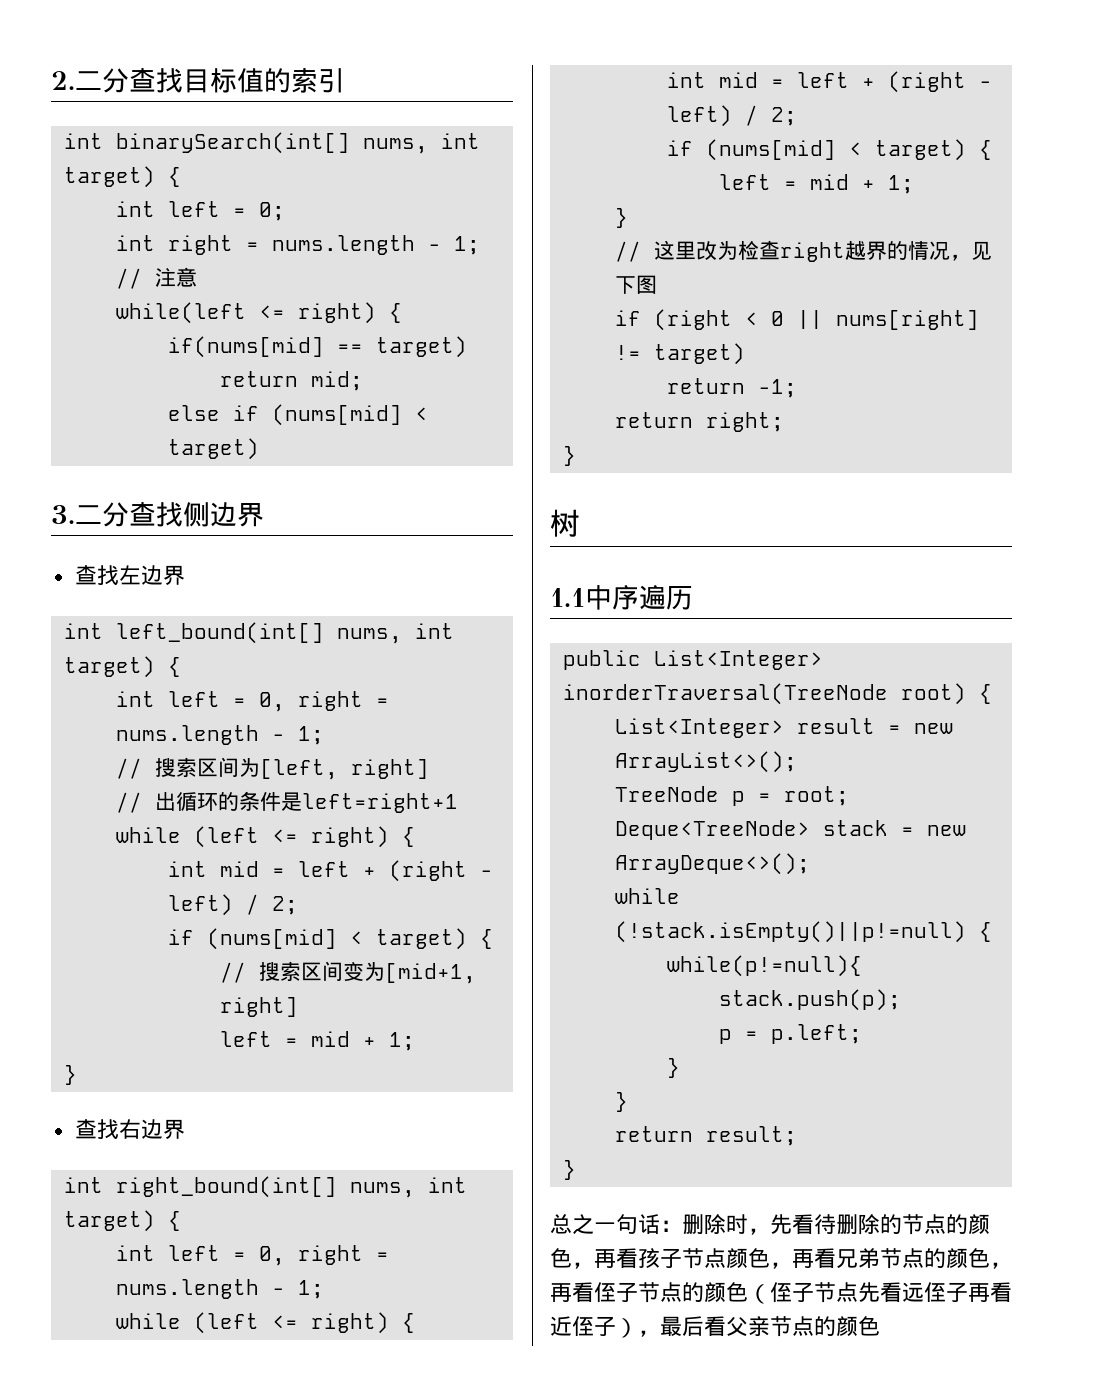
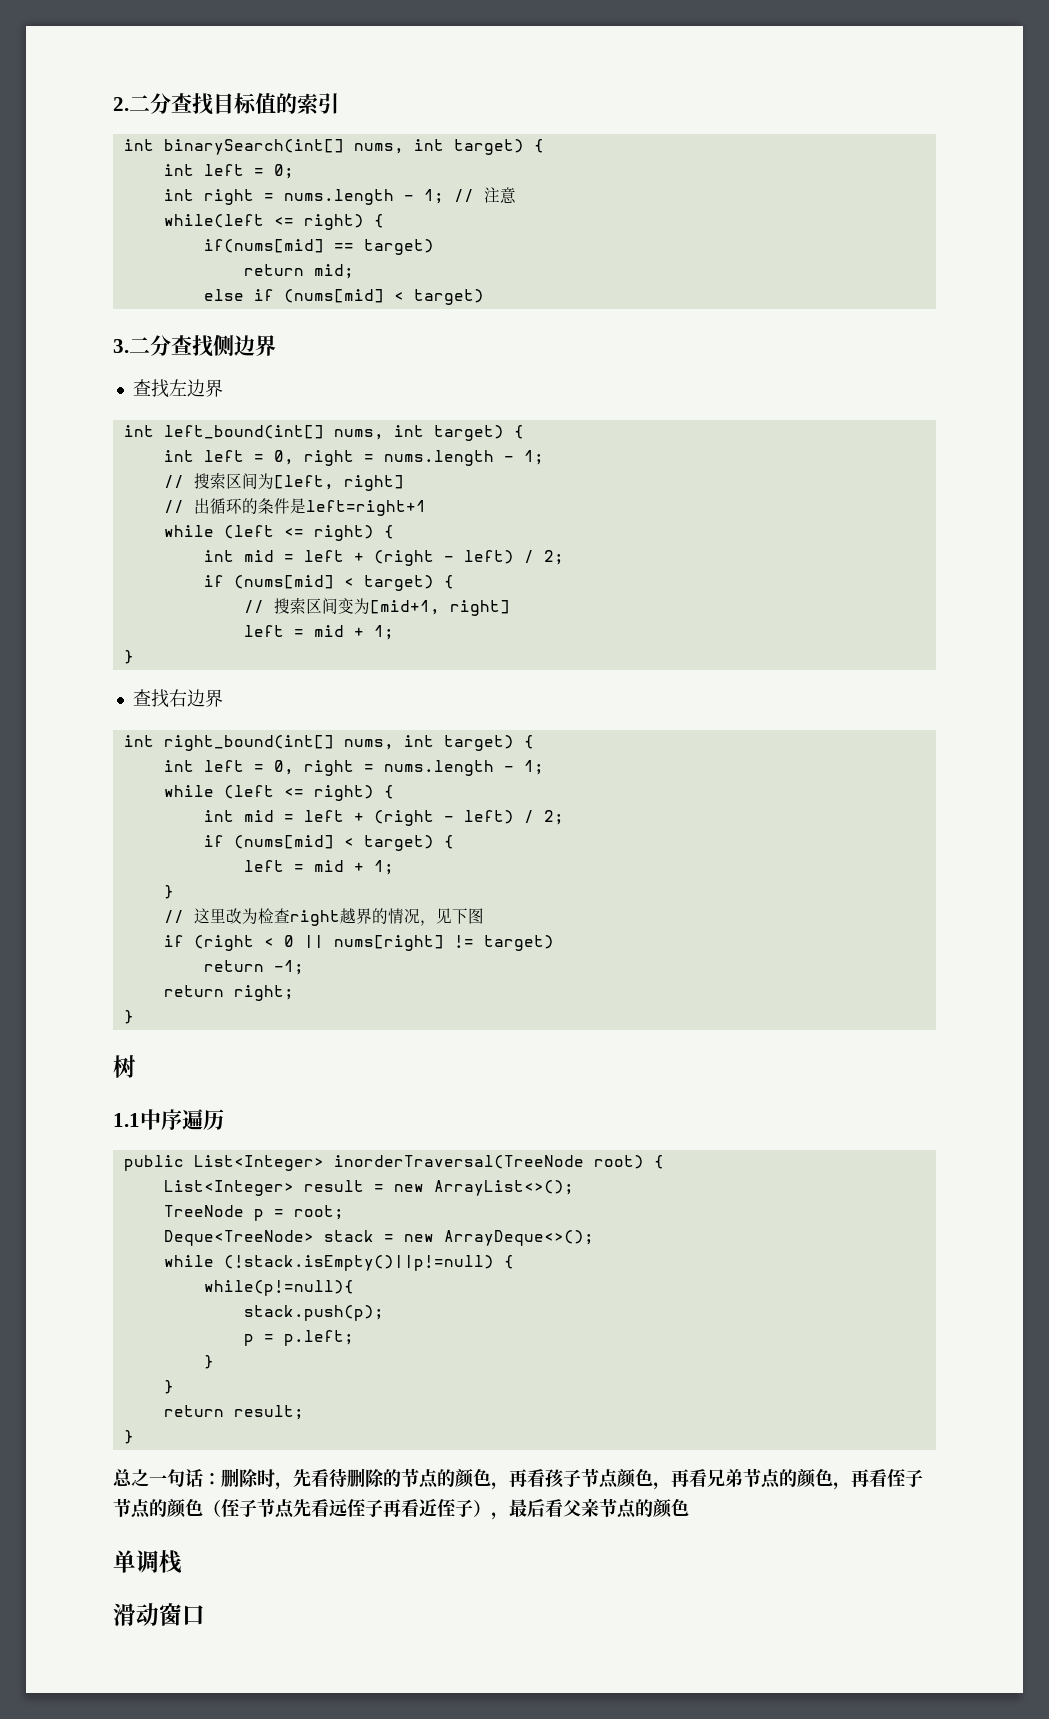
+ 单调栈
+ 滑动窗口

